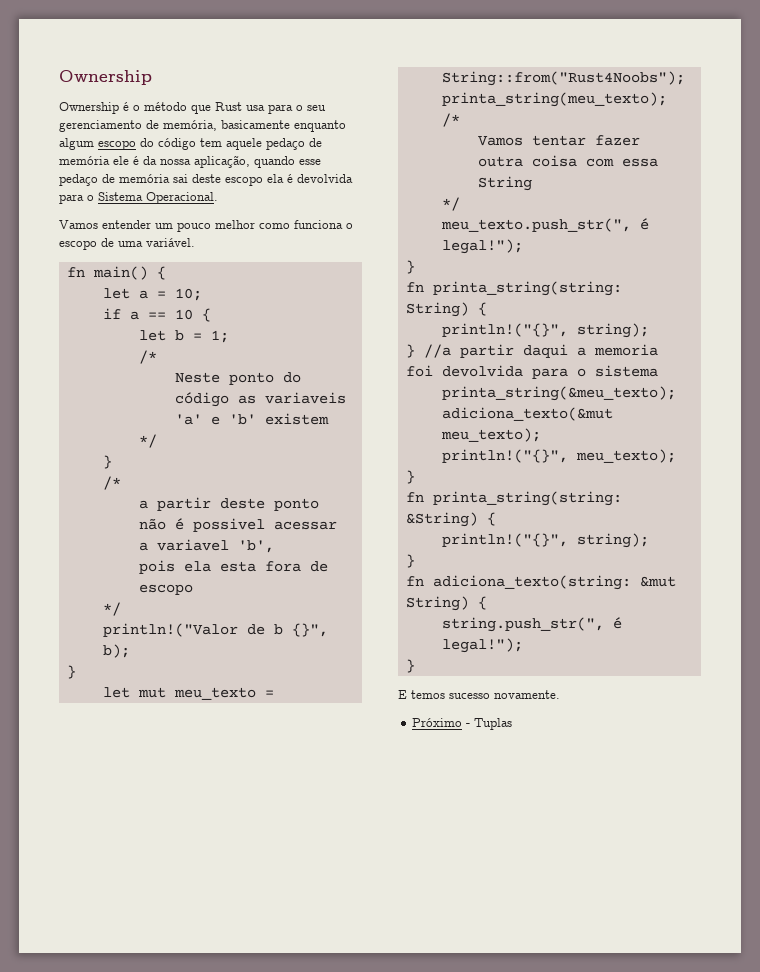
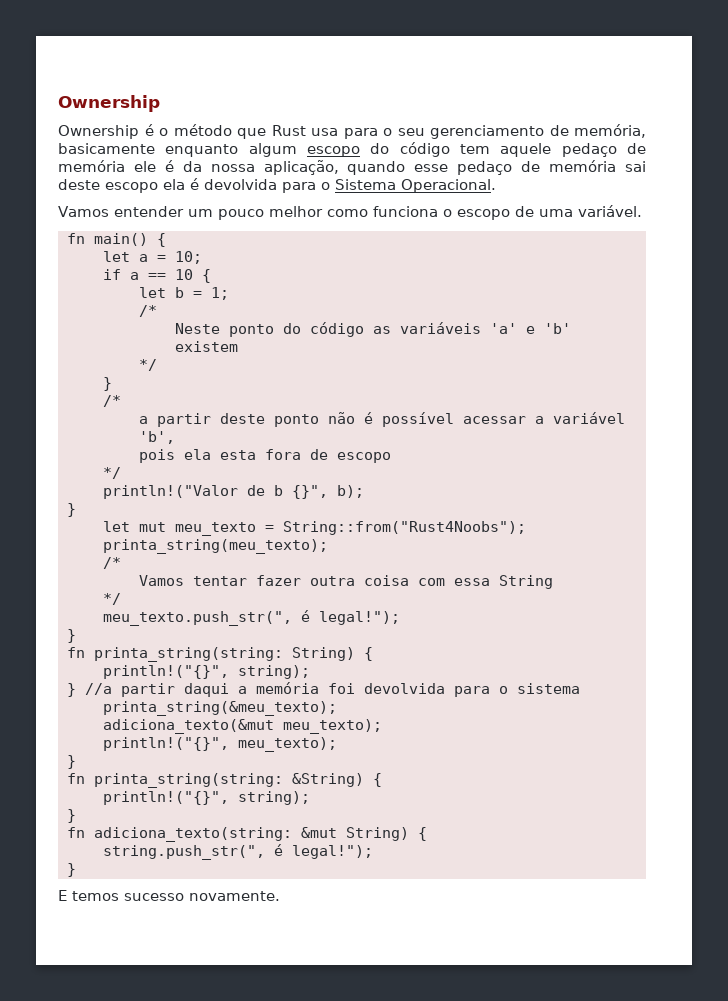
- Neste ponto do código as variaveis 'a' e 'b' existem
+ Neste ponto do código as variáveis 'a' e 'b' existem
- a partir deste ponto não é possivel acessar a variavel 'b',
+ a partir deste ponto não é possível acessar a variável 'b',
- } //a partir daqui a memoria foi devolvida para o sistema
+ } //a partir daqui a memória foi devolvida para o sistema
- Próximo - Tuplas

